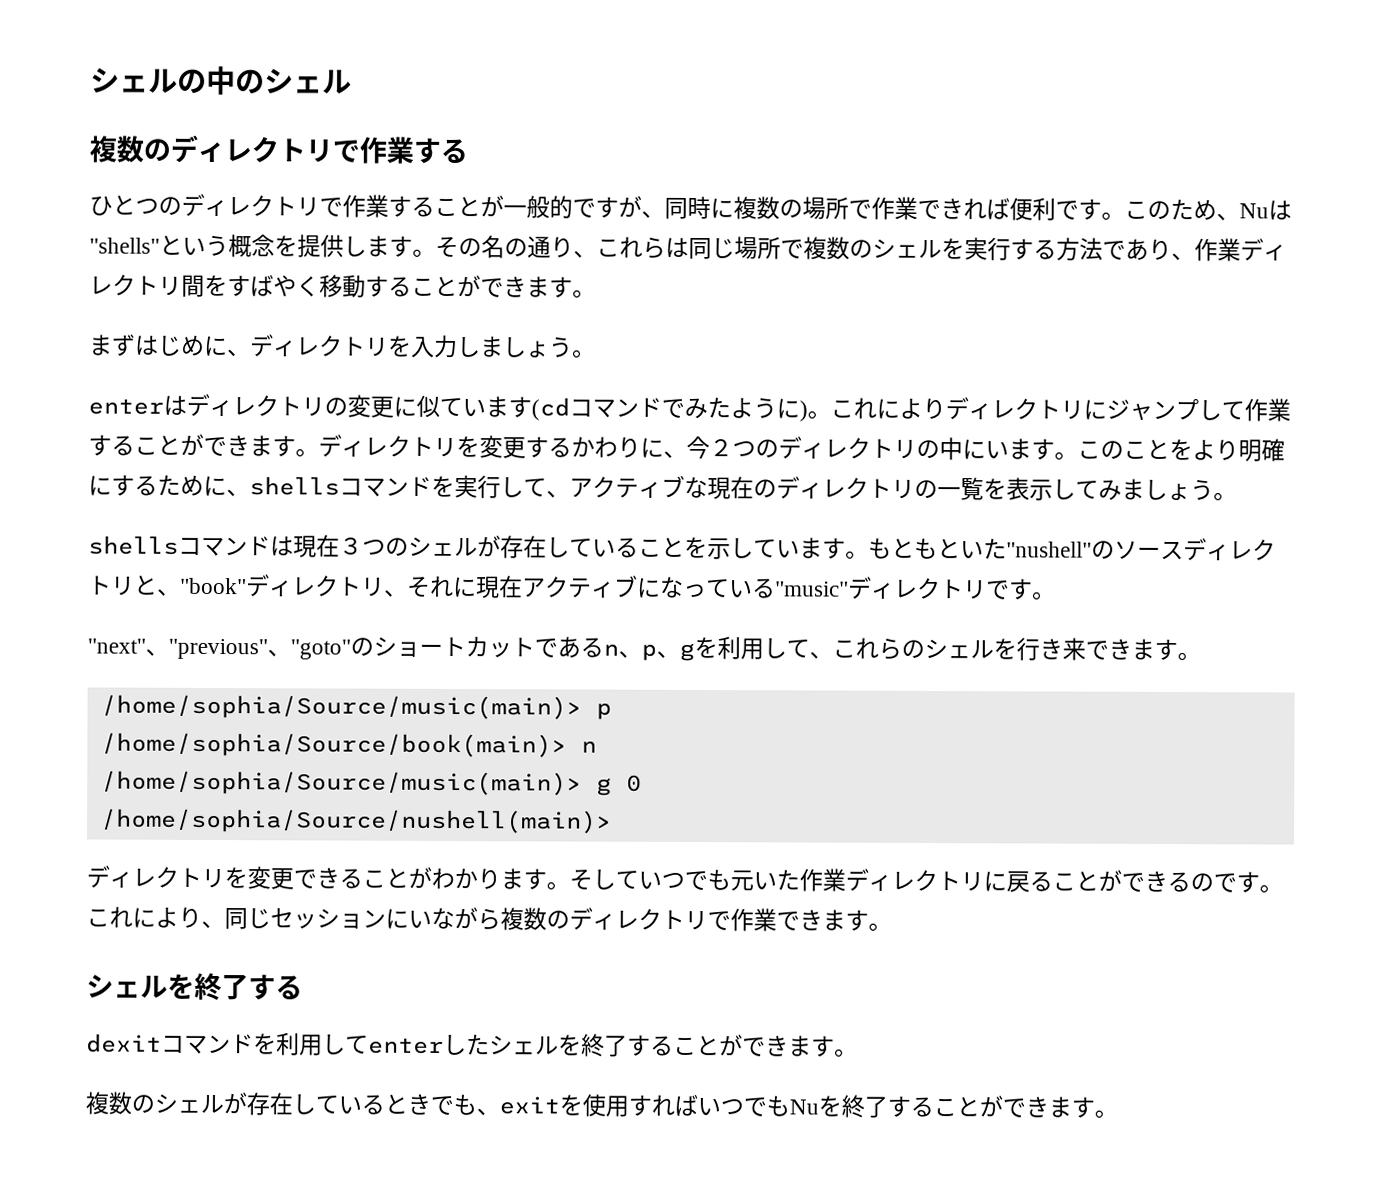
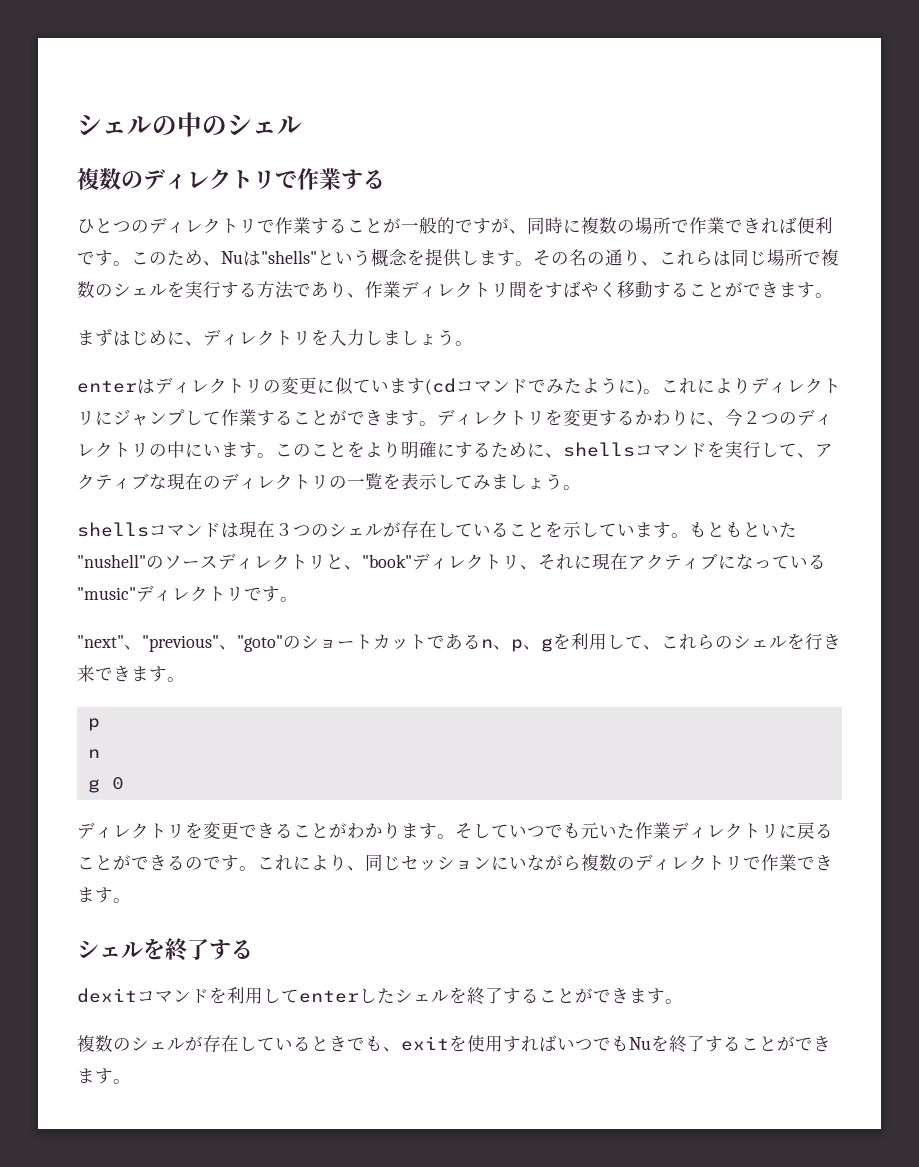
  "next"、"previous"、"goto"のショートカットであるn、p、gを利用して、これらのシェルを行き来できます。
- /home/sophia/Source/music(main)> p
- /home/sophia/Source/book(main)> n
+ p
+ n
- /home/sophia/Source/music(main)> g 0
+ g 0
- /home/sophia/Source/nushell(main)>

